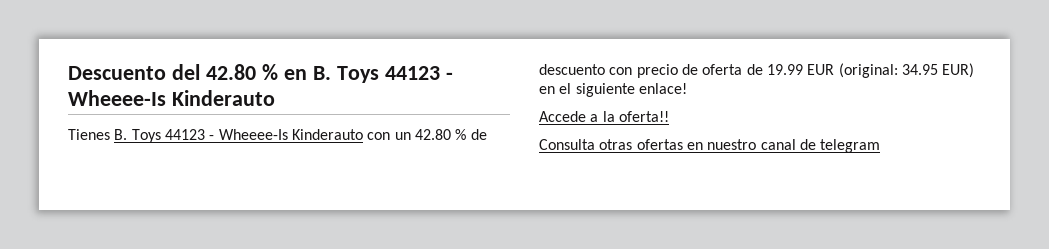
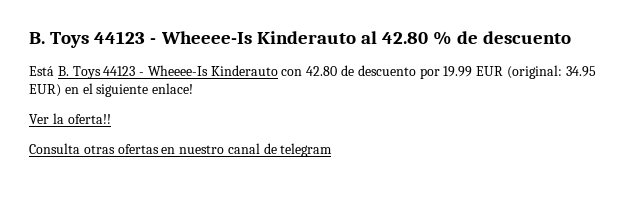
- Descuento del 42.80 % en B. Toys 44123 - Wheeee-Is Kinderauto
- Tienes B. Toys 44123 - Wheeee-Is Kinderauto con un 42.80 % de descuento con precio de oferta de 19.99 EUR (original: 34.95 EUR) en el siguiente enlace!
+ B. Toys 44123 - Wheeee-Is Kinderauto al 42.80 % de descuento
+ Está B. Toys 44123 - Wheeee-Is Kinderauto con 42.80 de descuento por 19.99 EUR (original: 34.95 EUR) en el siguiente enlace!
- Accede a la oferta!!
+ Ver la oferta!!

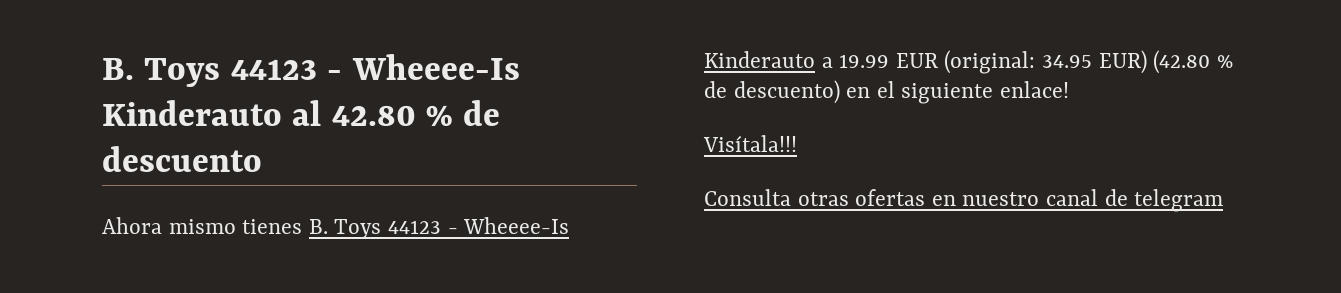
- Está B. Toys 44123 - Wheeee-Is Kinderauto con 42.80 de descuento por 19.99 EUR (original: 34.95 EUR) en el siguiente enlace!
+ Ahora mismo tienes B. Toys 44123 - Wheeee-Is Kinderauto a 19.99 EUR (original: 34.95 EUR) (42.80 % de descuento) en el siguiente enlace!
- Ver la oferta!!
+ Visítala!!!

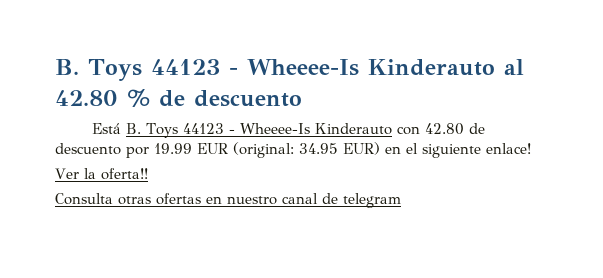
- Ahora mismo tienes B. Toys 44123 - Wheeee-Is Kinderauto a 19.99 EUR (original: 34.95 EUR) (42.80 % de descuento) en el siguiente enlace!
+ Está B. Toys 44123 - Wheeee-Is Kinderauto con 42.80 de descuento por 19.99 EUR (original: 34.95 EUR) en el siguiente enlace!
- Visítala!!!
+ Ver la oferta!!

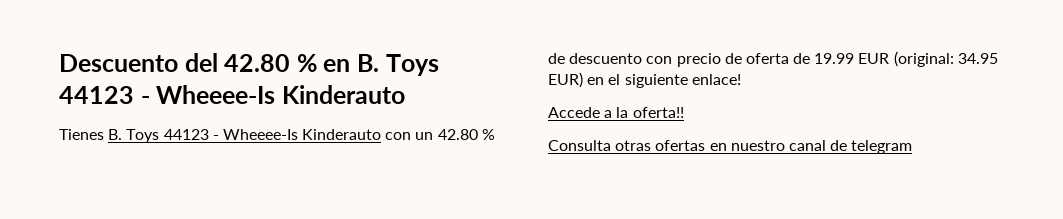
- B. Toys 44123 - Wheeee-Is Kinderauto al 42.80 % de descuento
- Está B. Toys 44123 - Wheeee-Is Kinderauto con 42.80 de descuento por 19.99 EUR (original: 34.95 EUR) en el siguiente enlace!
+ Descuento del 42.80 % en B. Toys 44123 - Wheeee-Is Kinderauto
+ Tienes B. Toys 44123 - Wheeee-Is Kinderauto con un 42.80 % de descuento con precio de oferta de 19.99 EUR (original: 34.95 EUR) en el siguiente enlace!
- Ver la oferta!!
+ Accede a la oferta!!

